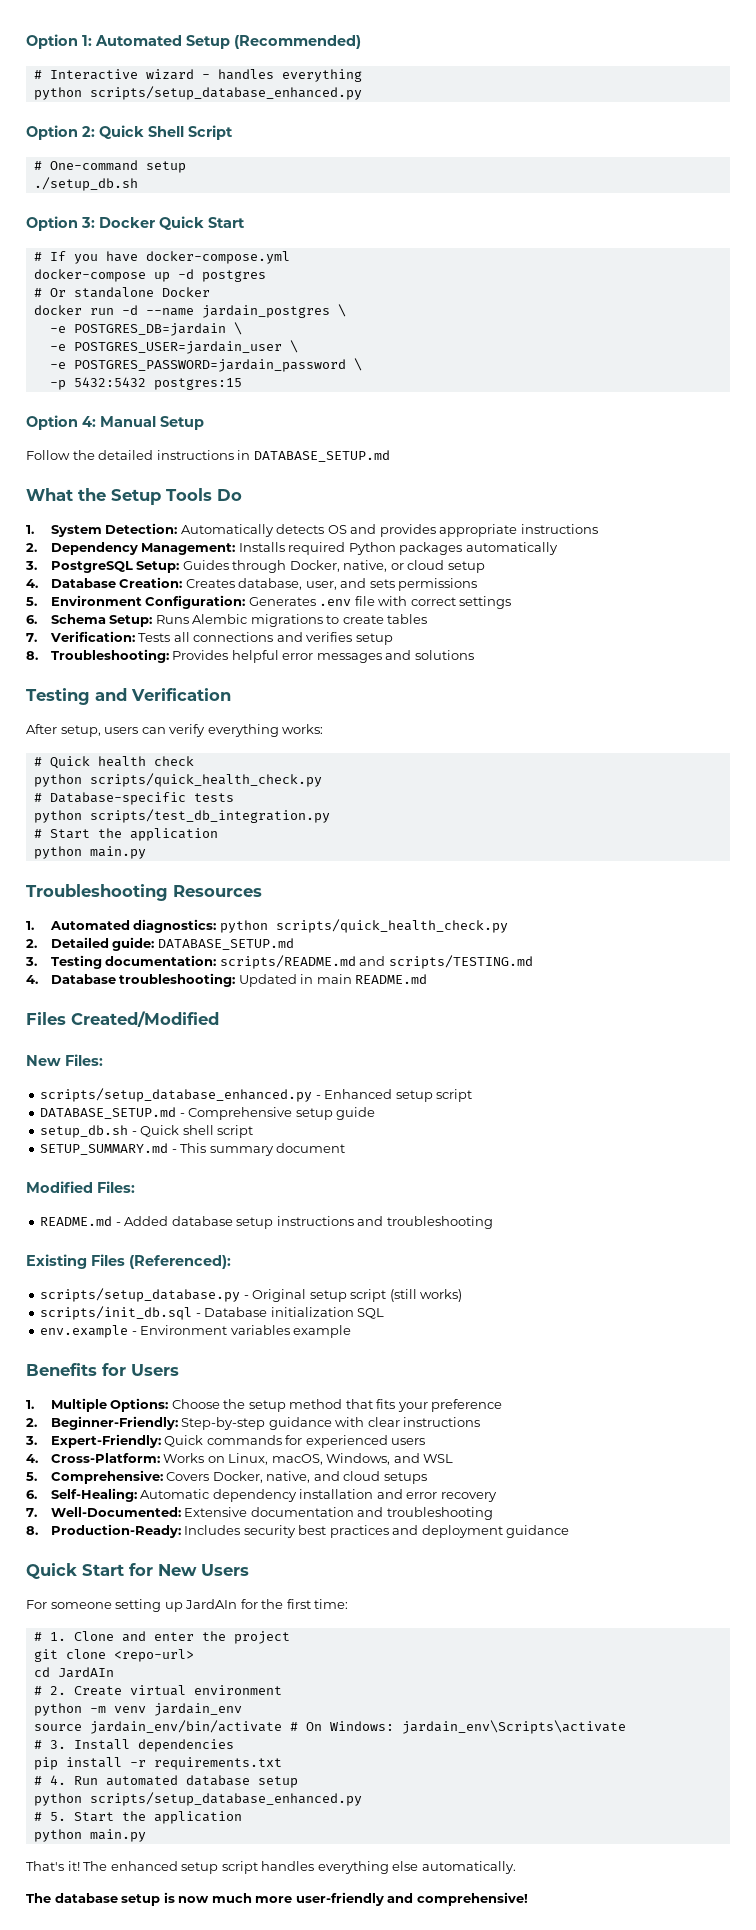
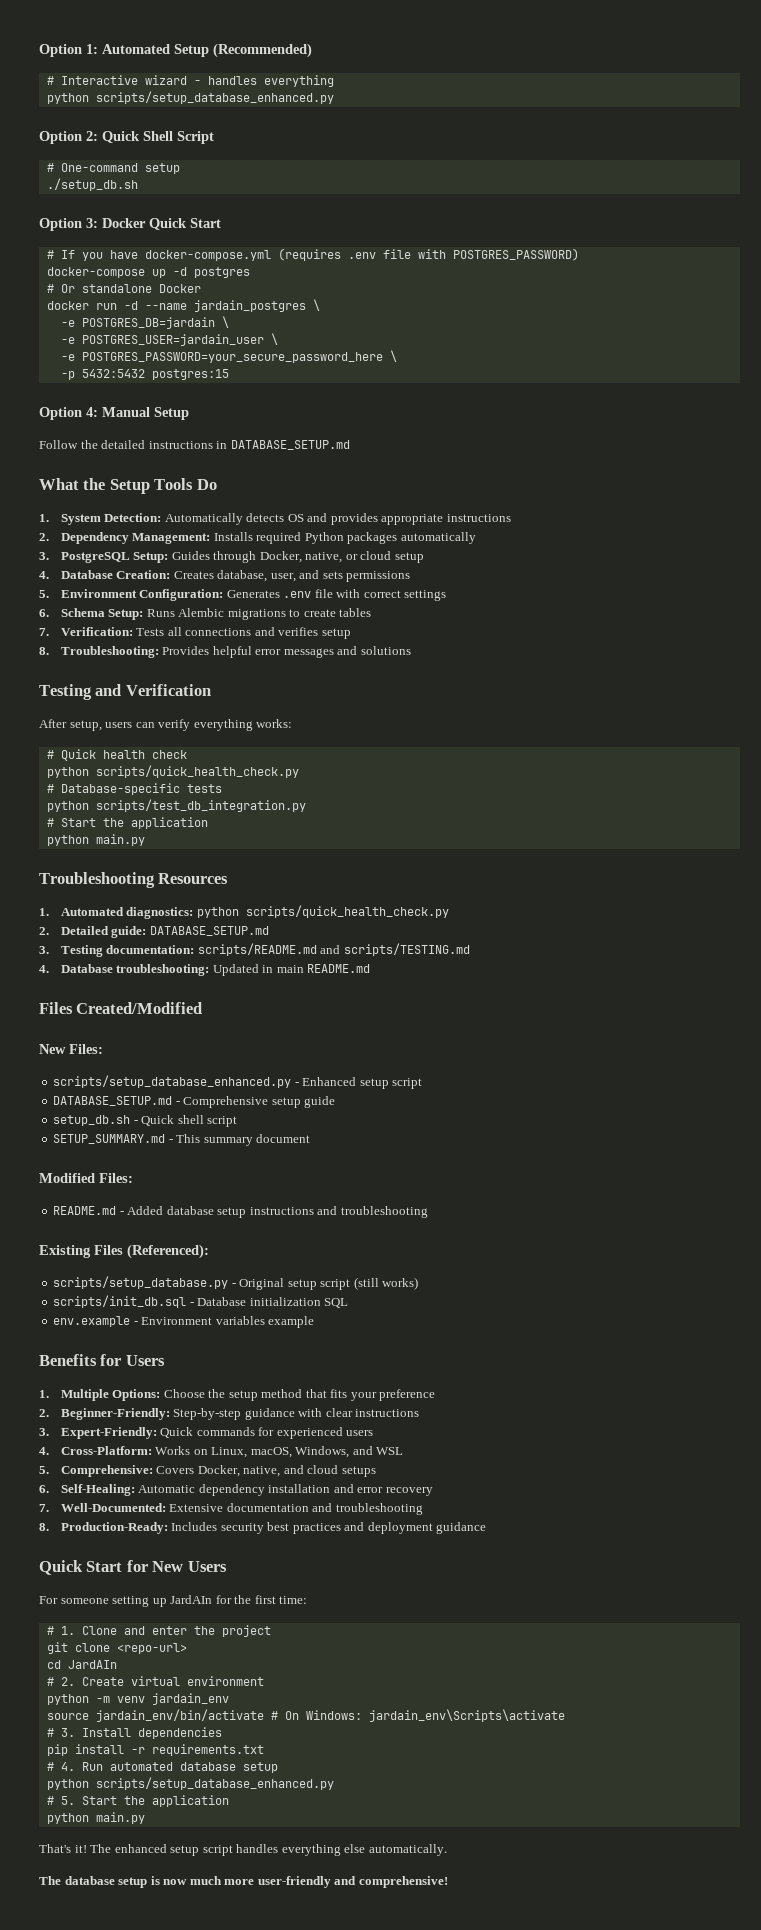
- # If you have docker-compose.yml
+ # If you have docker-compose.yml (requires .env file with POSTGRES_PASSWORD)
- -e POSTGRES_PASSWORD=jardain_password \
+ -e POSTGRES_PASSWORD=your_secure_password_here \

